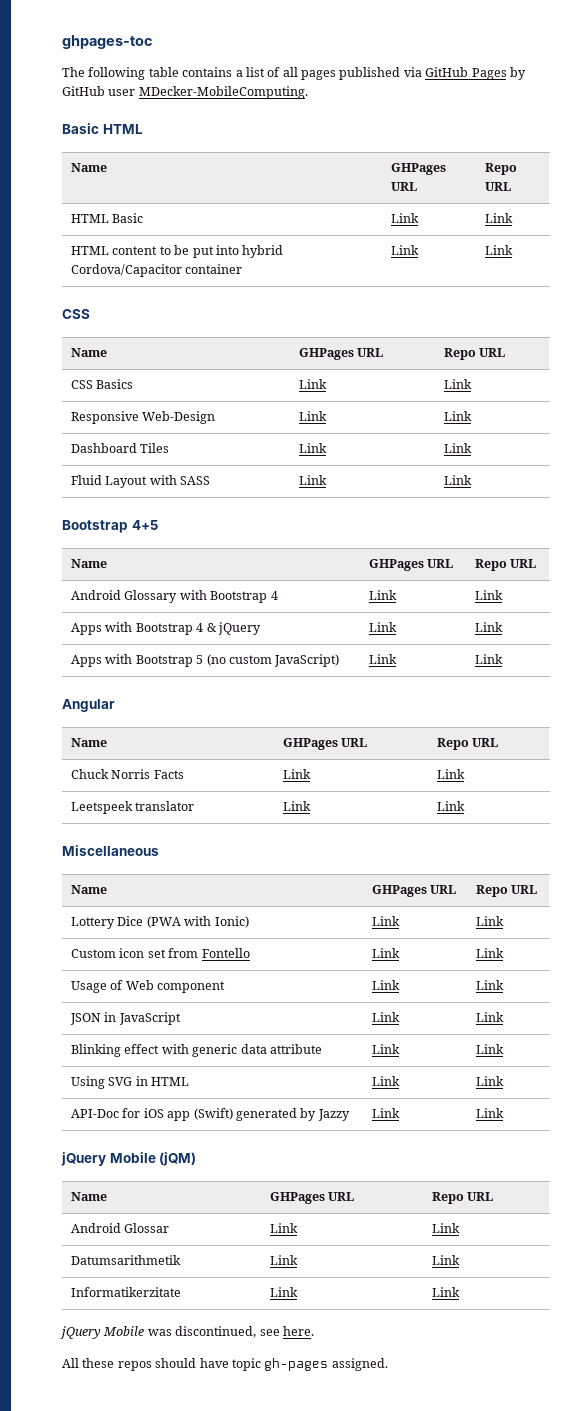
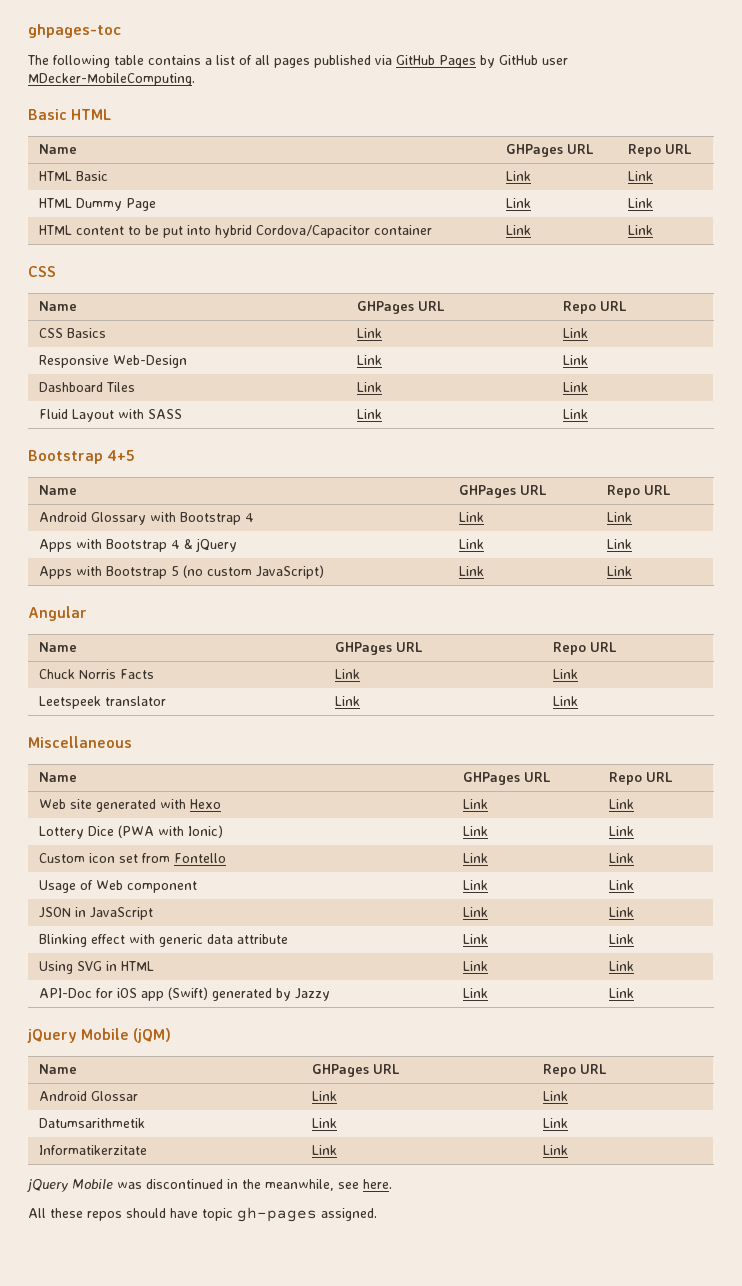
+ HTML Dummy Page | Link | Link
+ Web site generated with Hexo | Link | Link
- jQuery Mobile was discontinued, see here.
+ jQuery Mobile was discontinued in the meanwhile, see here.

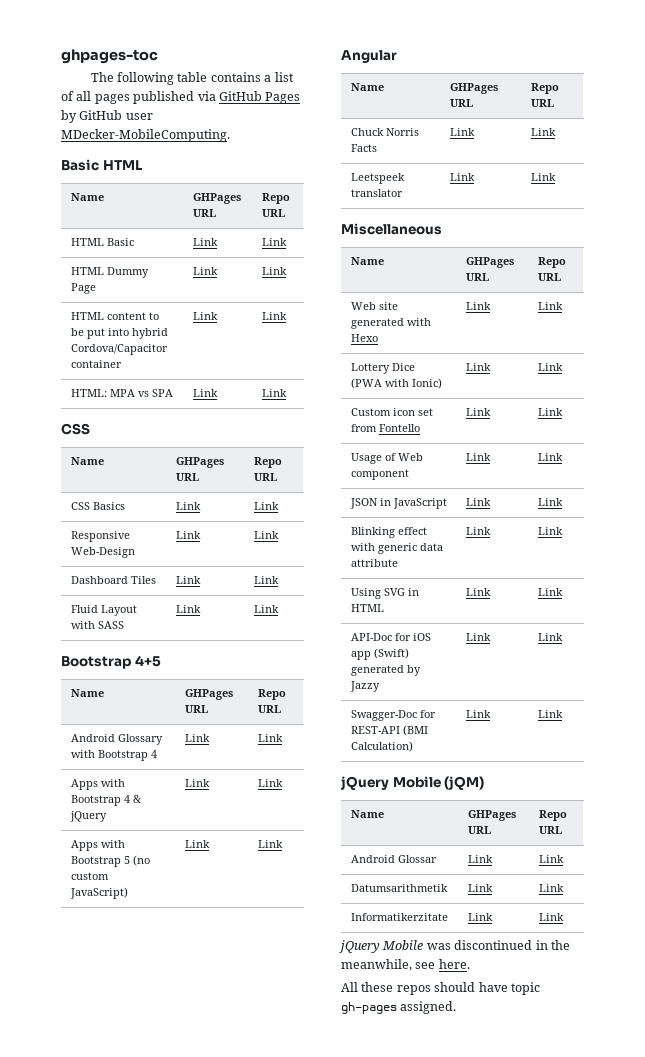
+ HTML: MPA vs SPA | Link | Link
+ Swagger-Doc for REST-API (BMI Calculation) | Link | Link

